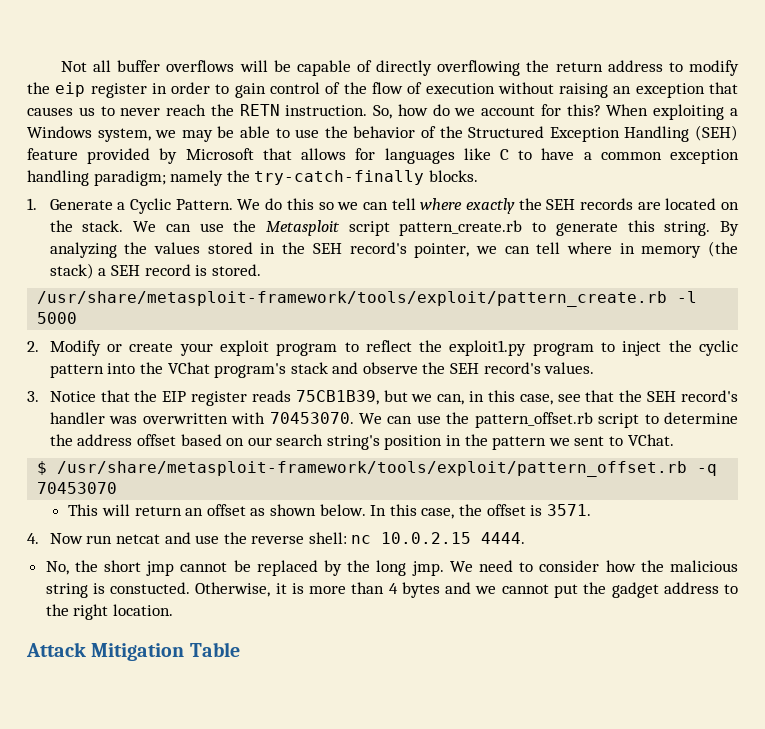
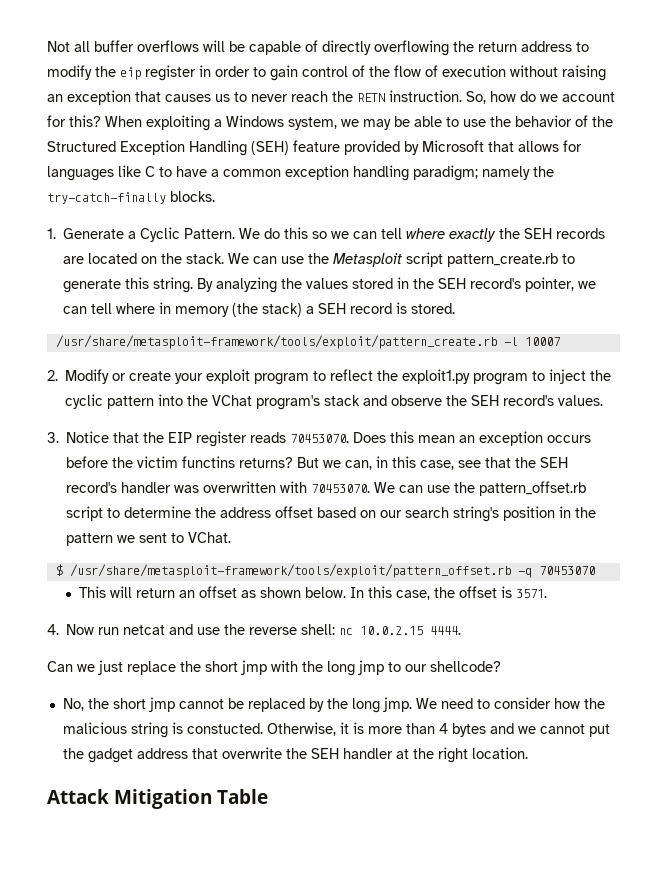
- /usr/share/metasploit-framework/tools/exploit/pattern_create.rb -l 5000
+ /usr/share/metasploit-framework/tools/exploit/pattern_create.rb -l 10007
- 3. Notice that the EIP register reads 75CB1B39, but we can, in this case, see that the SEH record's handler was overwritten with 70453070.
+ 3. Notice that the EIP register reads 70453070. Does this mean an exception occurs before the victim functins returns? But we can, in this case, see that the SEH record's handler was overwritten with 70453070.
+ Can we just replace the short jmp with the long jmp to our shellcode?
- Otherwise, it is more than 4 bytes and we cannot put the gadget address to the right location.
+ Otherwise, it is more than 4 bytes and we cannot put the gadget address that overwrite the SEH handler at the right location.

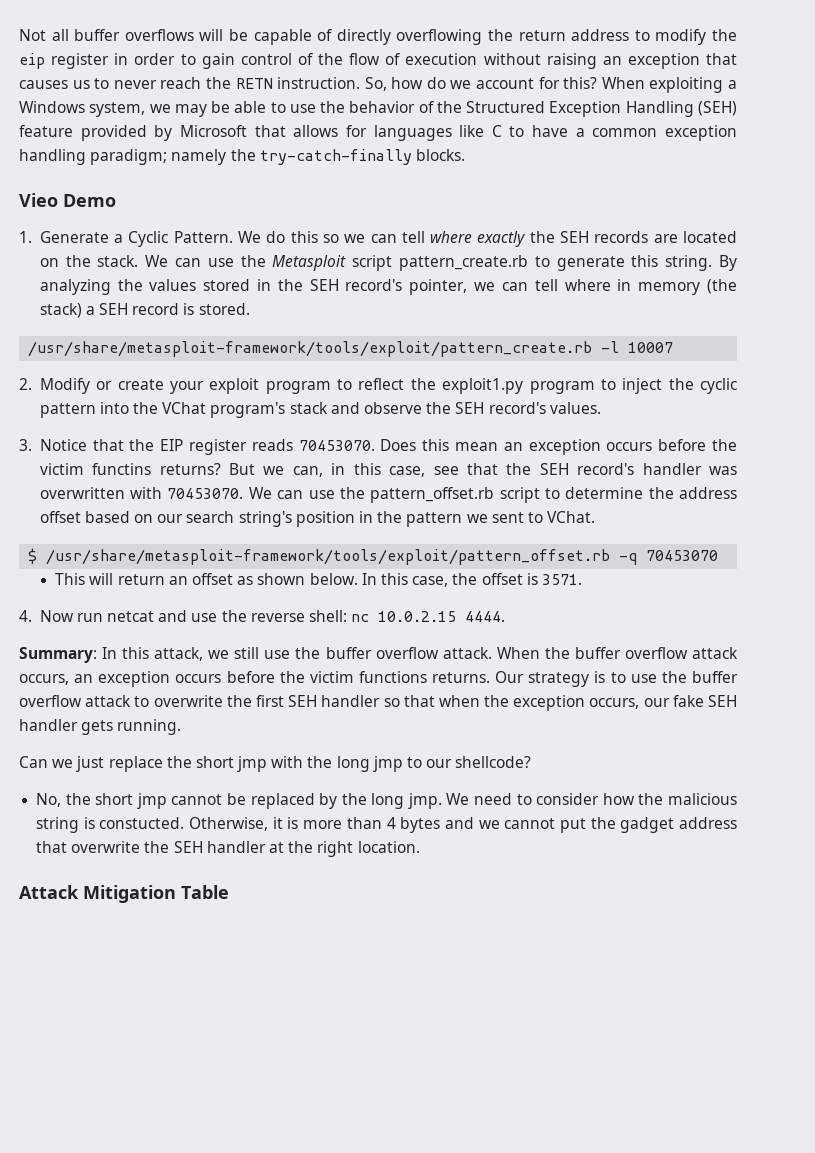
+ Vieo Demo
+ Summary: In this attack, we still use the buffer overflow attack. When the buffer overflow attack occurs, an exception occurs before the victim functions returns. Our strategy is to use the buffer overflow attack to overwrite the first SEH handler so that when the exception occurs, our fake SEH handler gets running.

